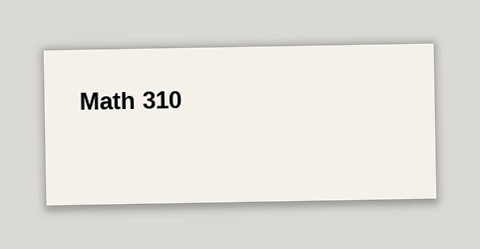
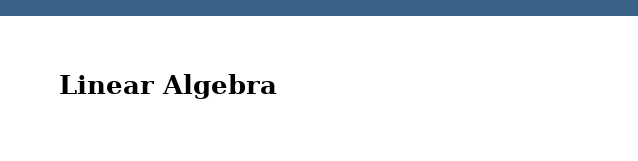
- Math 310
+ Linear Algebra

